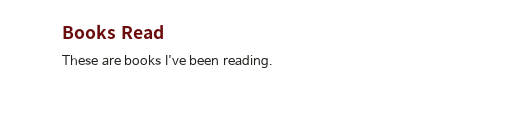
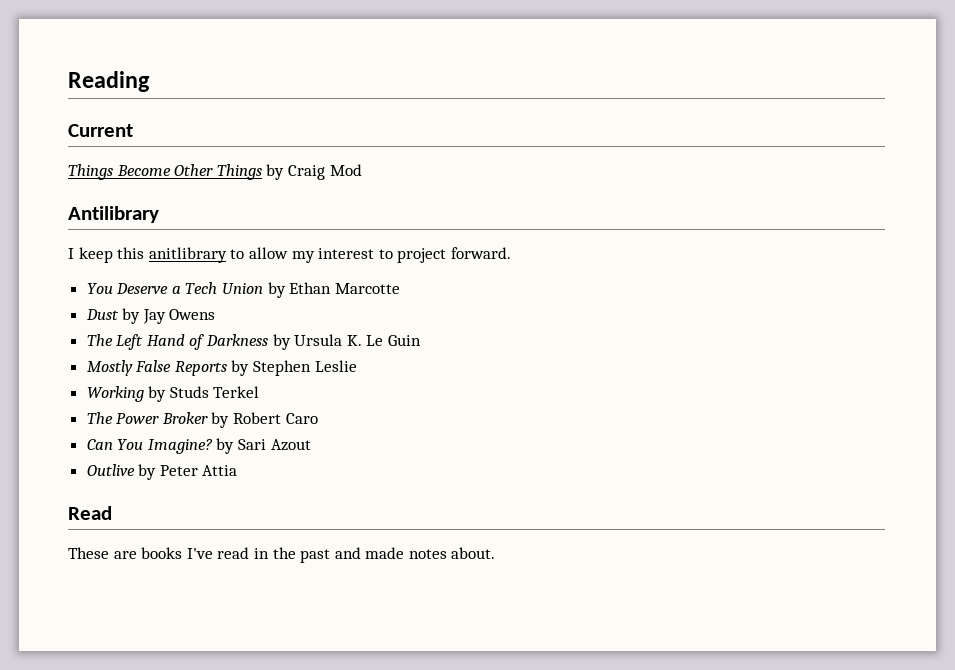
- Books Read
+ Reading
+ Current
+ Things Become Other Things by Craig Mod
+ Antilibrary
+ I keep this anitlibrary to allow my interest to project forward.
+ You Deserve a Tech Union by Ethan Marcotte
+ Dust by Jay Owens
+ The Left Hand of Darkness by Ursula K. Le Guin
+ Mostly False Reports by Stephen Leslie
+ Working by Studs Terkel
+ The Power Broker by Robert Caro
+ Can You Imagine? by Sari Azout
+ Outlive by Peter Attia
+ Read
- These are books I've been reading.
+ These are books I've read in the past and made notes about.

